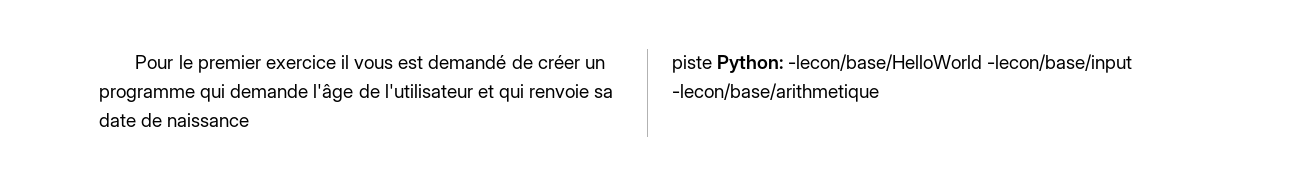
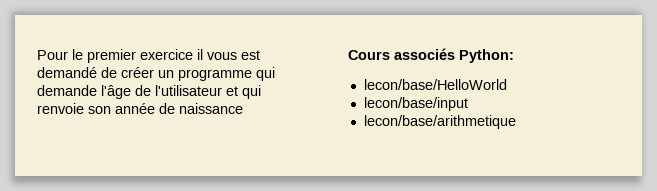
- Pour le premier exercice il vous est demandé de créer un programme qui demande l'âge de l'utilisateur et qui renvoie sa date de naissance
+ Pour le premier exercice il vous est demandé de créer un programme qui demande l'âge de l'utilisateur et qui renvoie son année de naissance
- piste Python: -lecon/base/HelloWorld -lecon/base/input -lecon/base/arithmetique
+ Cours associés Python:
+ lecon/base/HelloWorld
+ lecon/base/input
+ lecon/base/arithmetique

